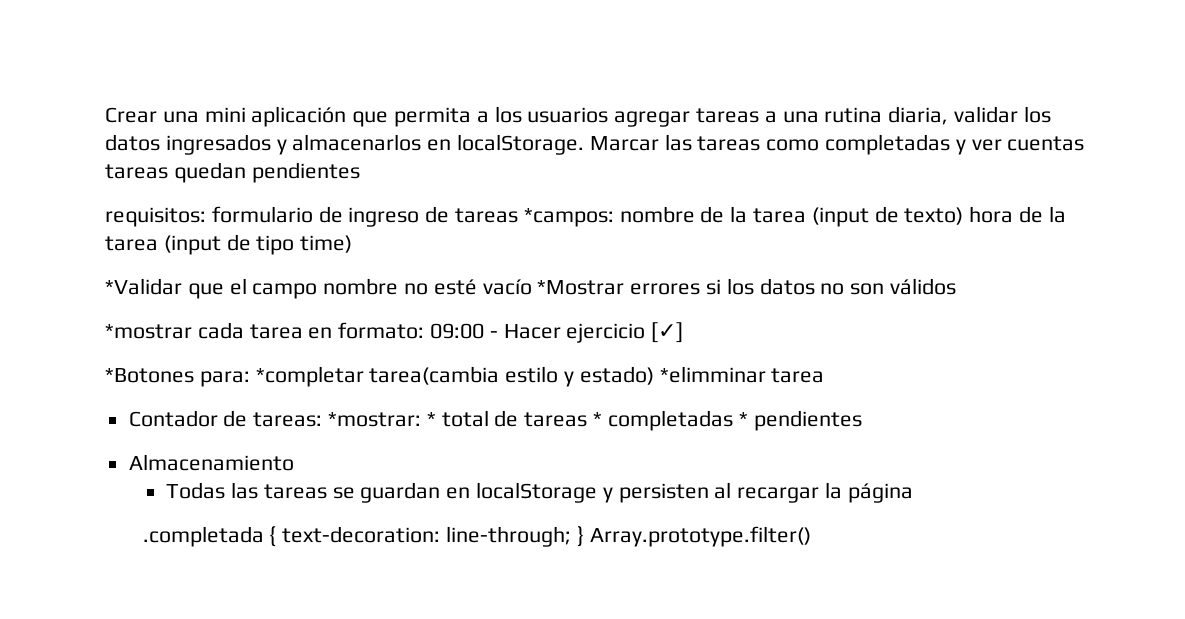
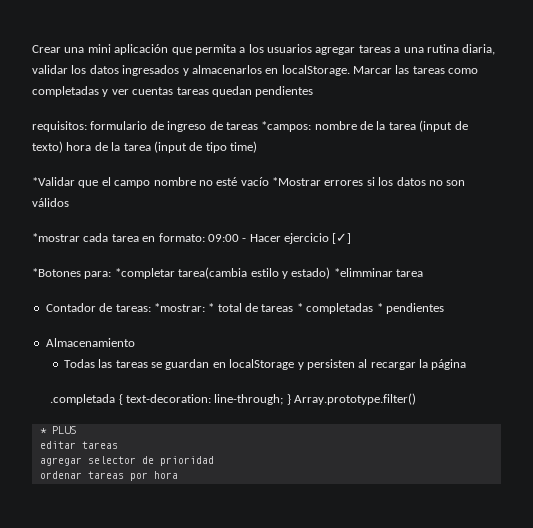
+ * PLUS
+ editar tareas
+ agregar selector de prioridad
+ ordenar tareas por hora

